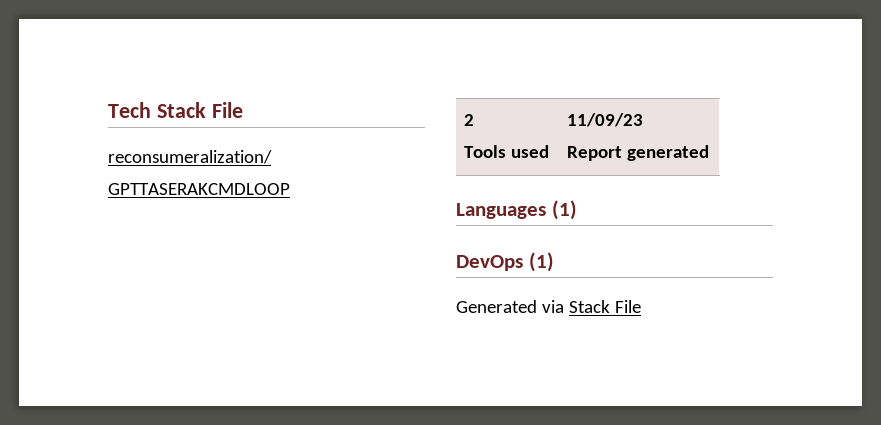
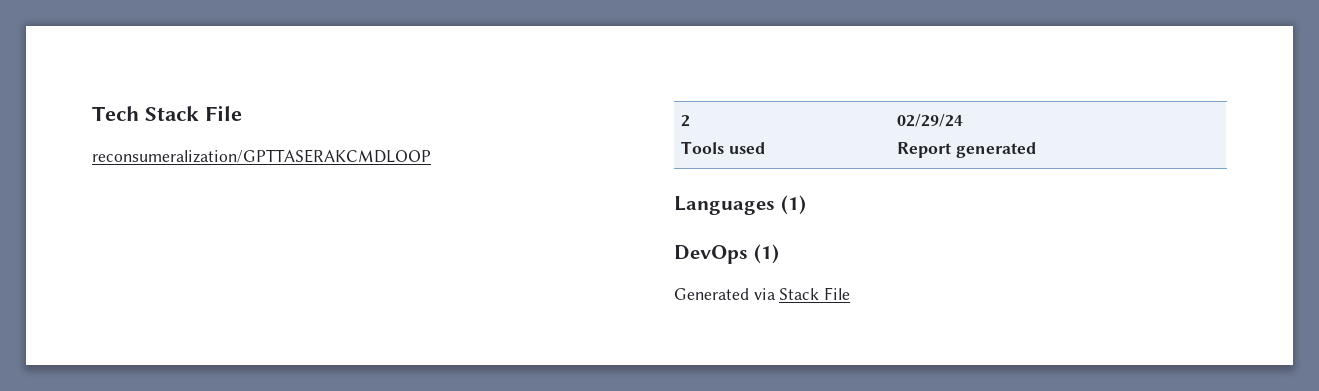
  2
- Tools used | 11/09/23
+ Tools used | 02/29/24

